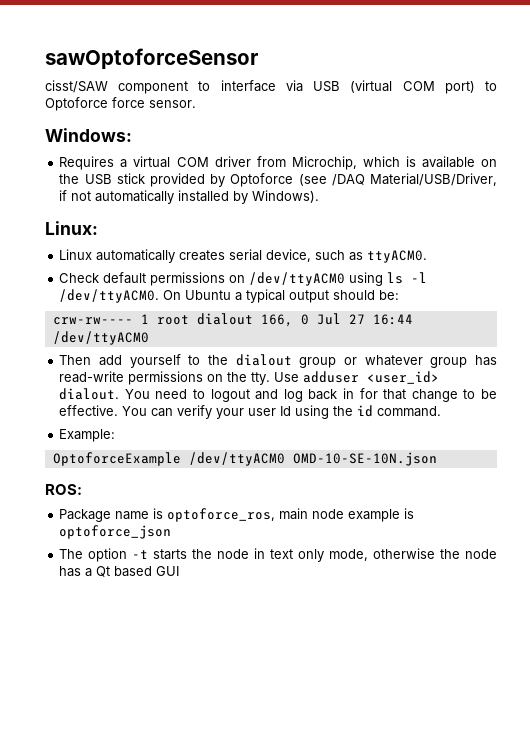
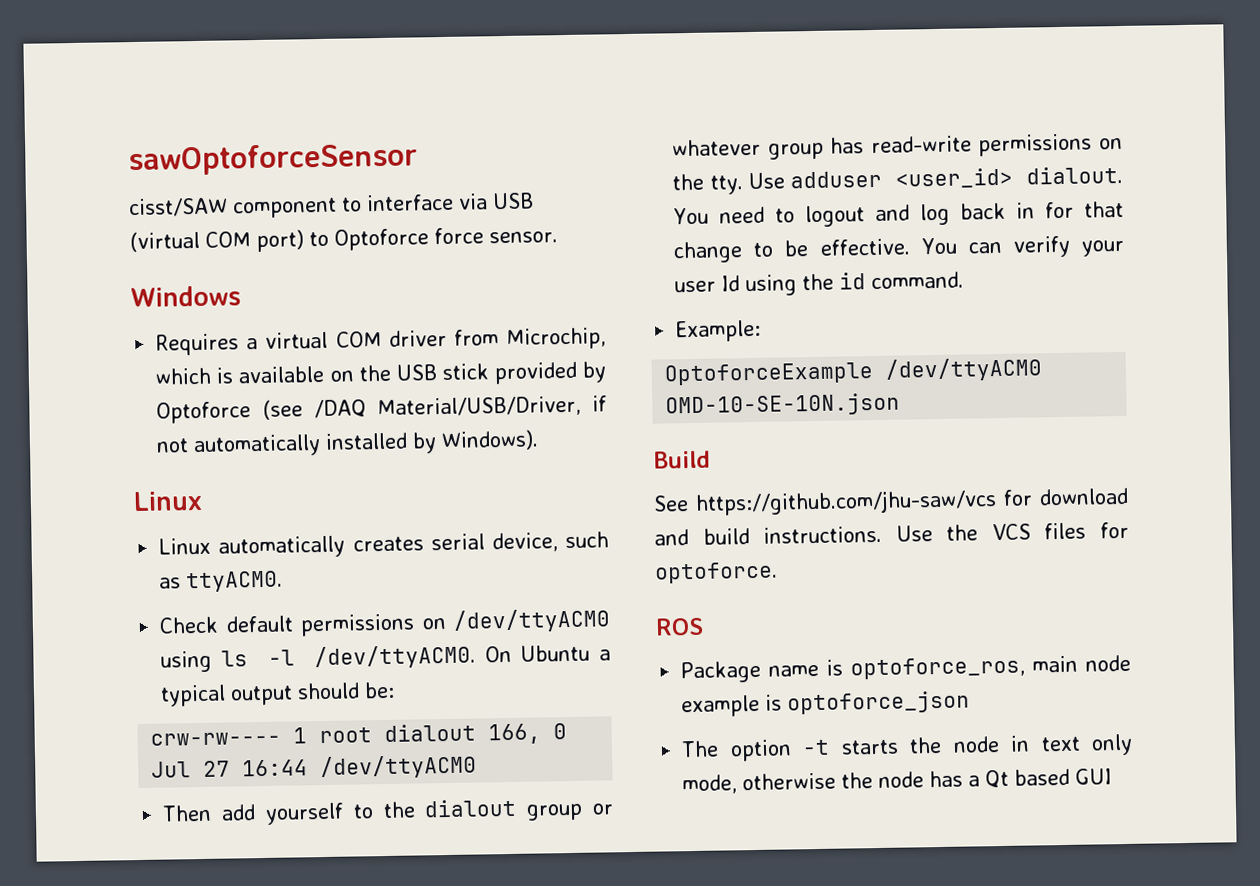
- Windows:
+ Windows
  Requires a virtual COM driver from Microchip, which is available on the USB stick provided by Optoforce (see /DAQ Material/USB/Driver, if not automatically installed by Windows).
- Linux:
+ Linux
- ROS:
+ Build
+ See https://github.com/jhu-saw/vcs for download and build instructions. Use the VCS files for optoforce.
+ ROS

